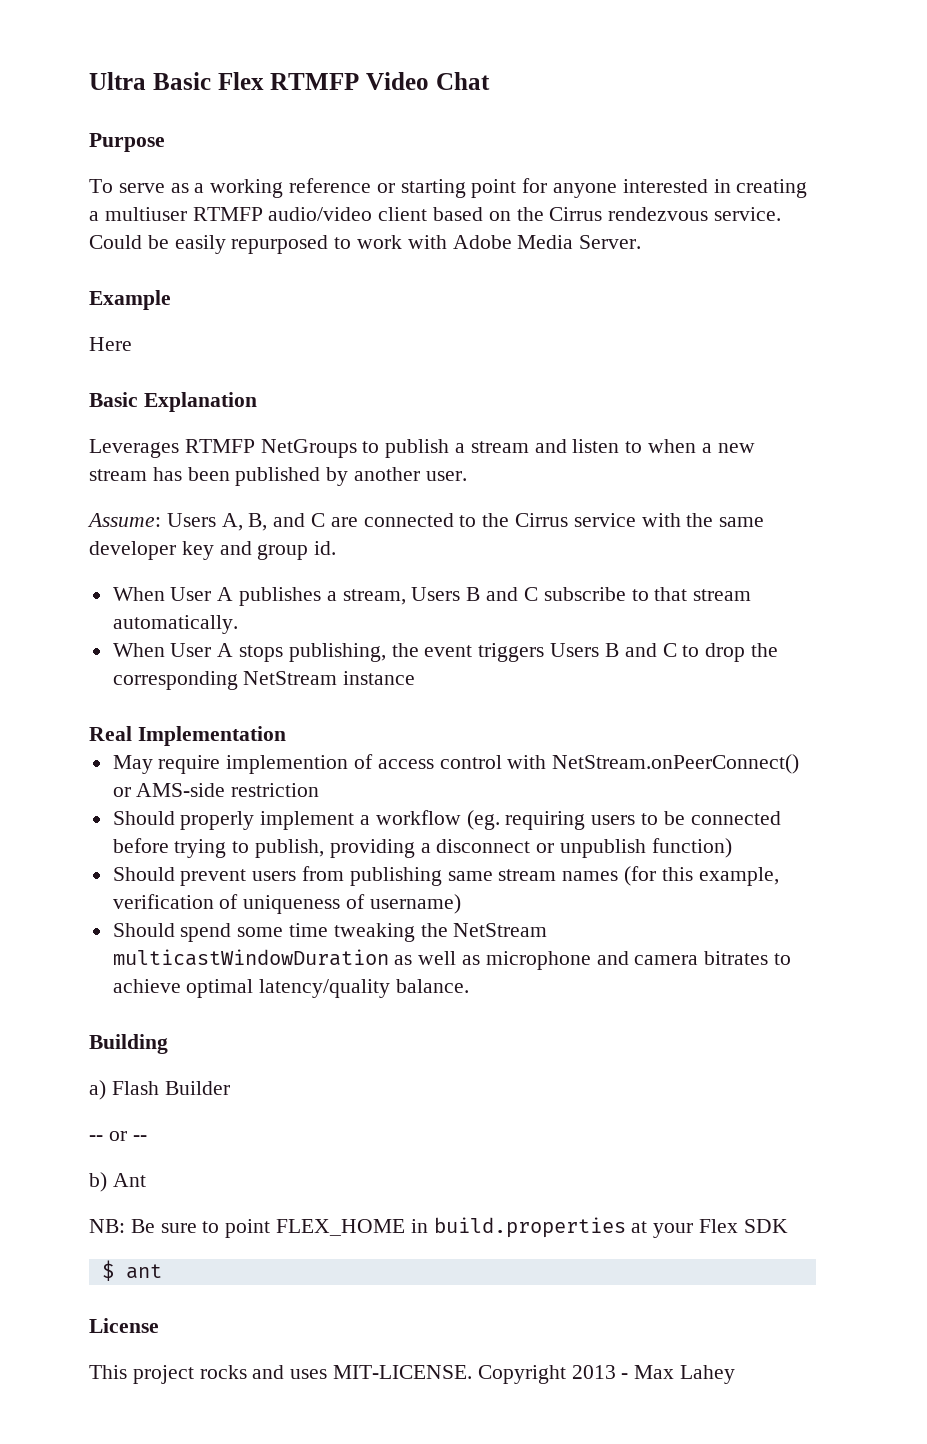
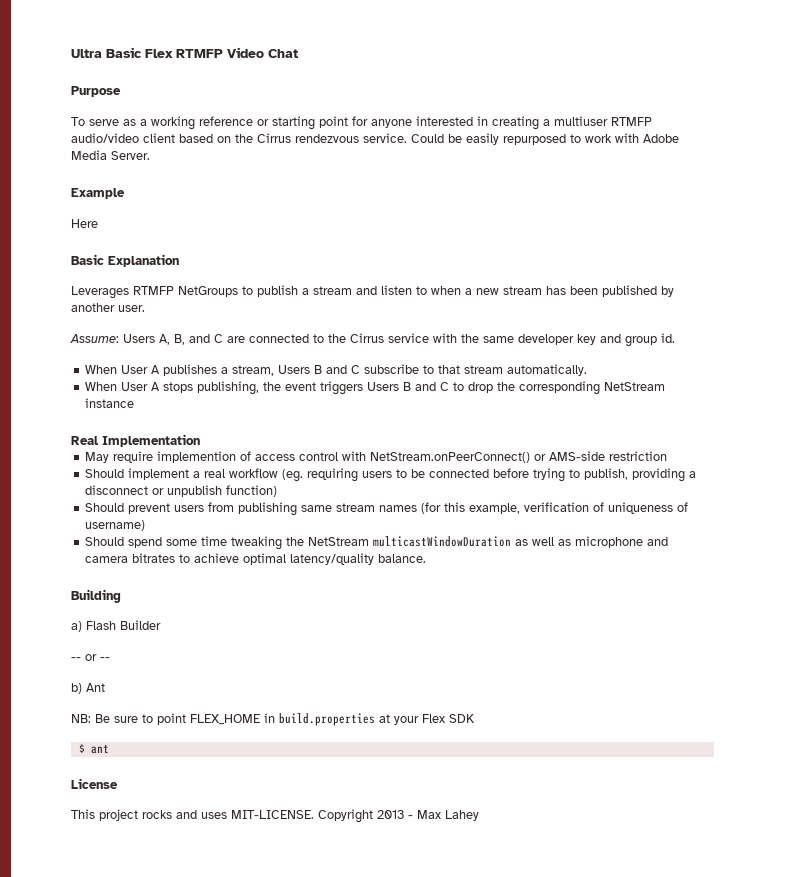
- Should properly implement a workflow (eg. requiring users to be connected before trying to publish, providing a disconnect or unpublish function)
+ Should implement a real workflow (eg. requiring users to be connected before trying to publish, providing a disconnect or unpublish function)

